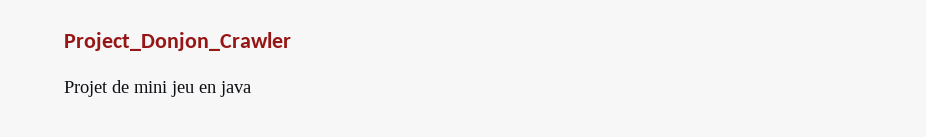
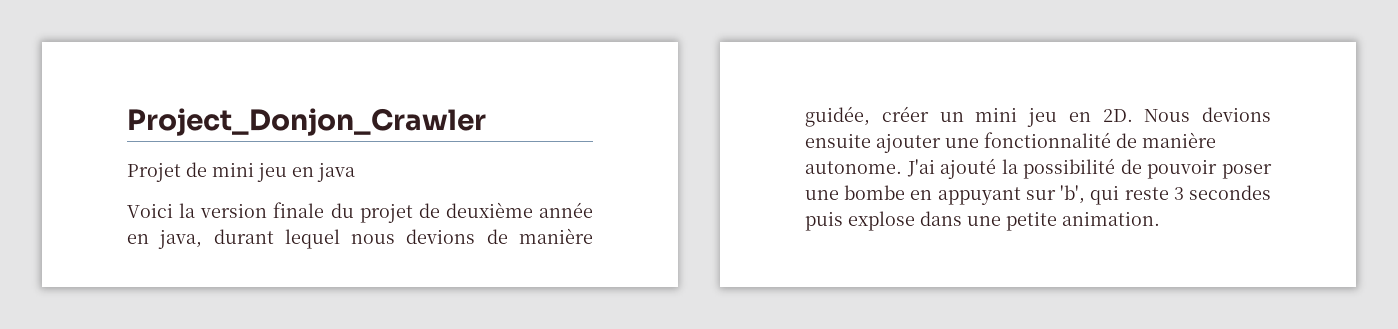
+ Voici la version finale du projet de deuxième année en java, durant lequel nous devions de manière guidée, créer un mini jeu en 2D. Nous devions ensuite ajouter une fonctionnalité de manière autonome. J'ai ajouté la possibilité de pouvoir poser une bombe en appuyant sur 'b', qui reste 3 secondes puis explose dans une petite animation.

